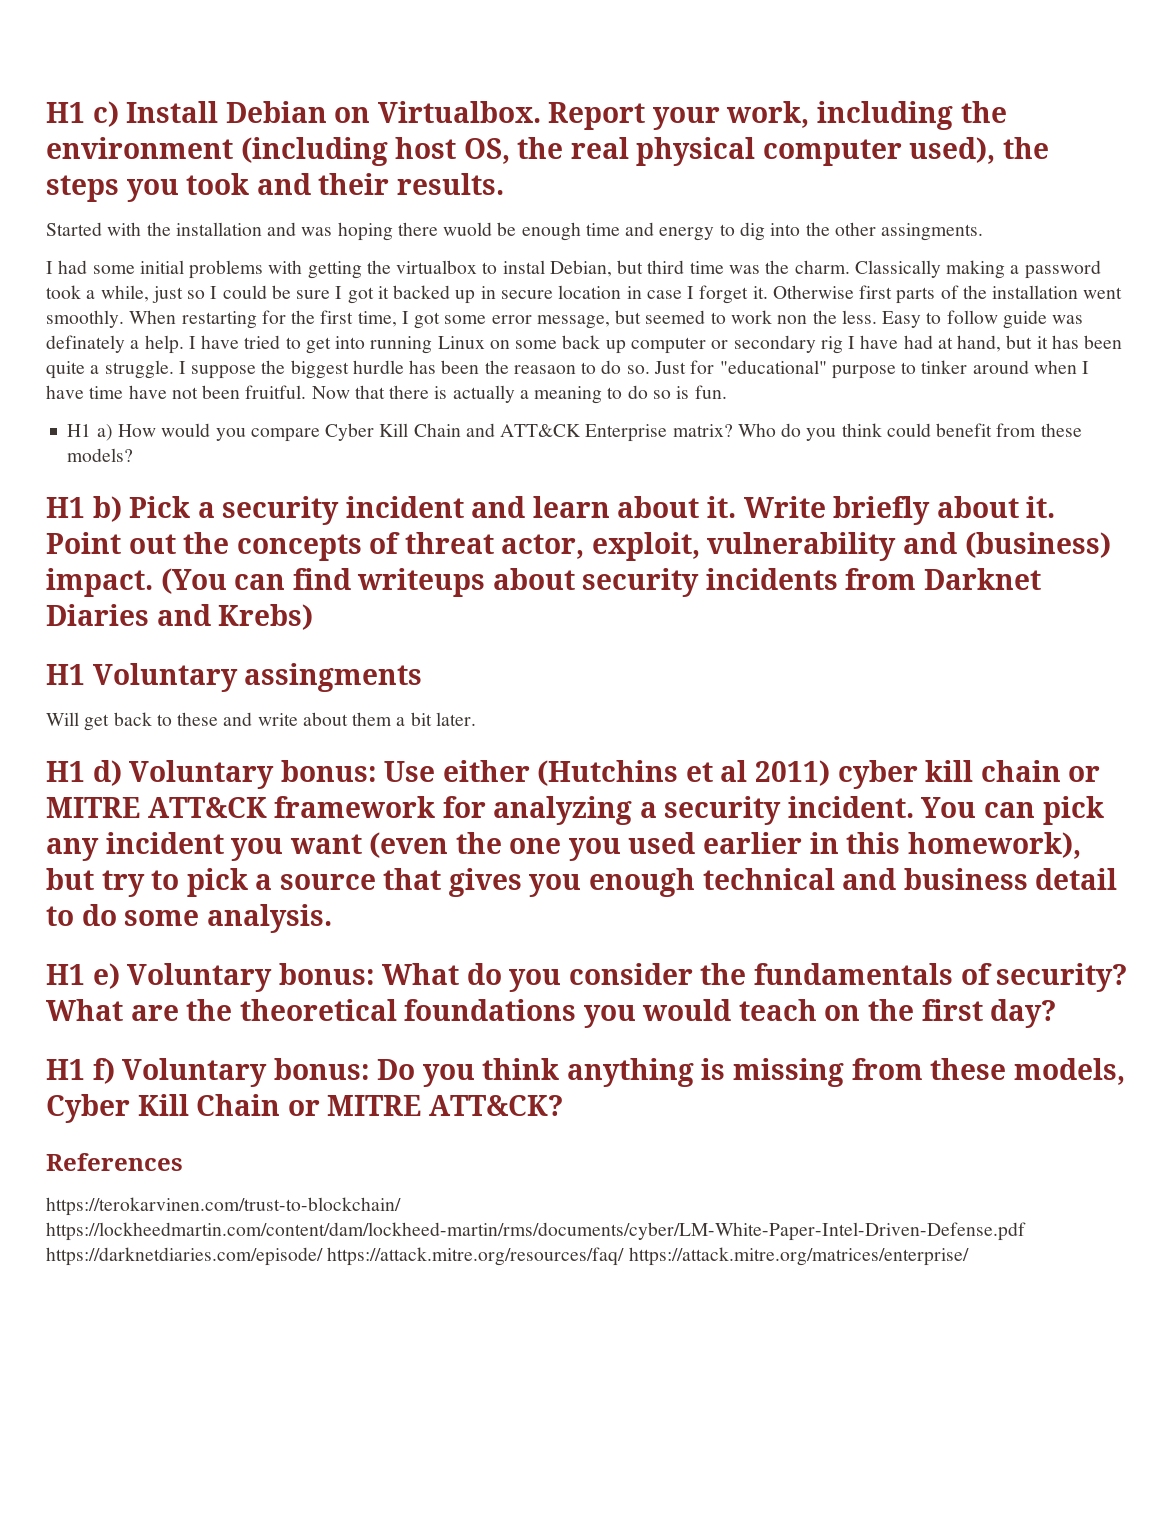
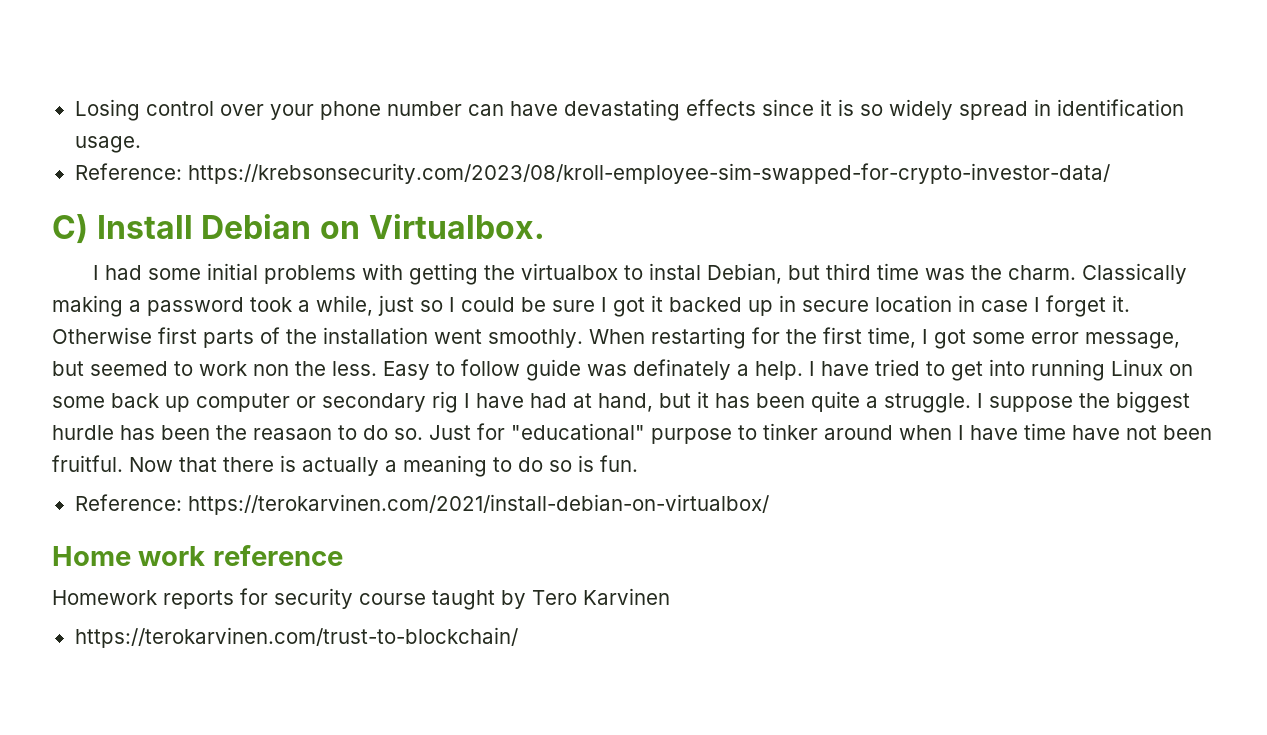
- H1 c) Install Debian on Virtualbox. Report your work, including the environment (including host OS, the real physical computer used), the steps you took and their results.
- Started with the installation and was hoping there wuold be enough time and energy to dig into the other assingments.
+ Losing control over your phone number can have devastating effects since it is so widely spread in identification usage.
+ Reference: https://krebsonsecurity.com/2023/08/kroll-employee-sim-swapped-for-crypto-investor-data/
+ C) Install Debian on Virtualbox.
- H1 a) How would you compare Cyber Kill Chain and ATT&CK Enterprise matrix? Who do you think could benefit from these models?
- H1 b) Pick a security incident and learn about it. Write briefly about it. Point out the concepts of threat actor, exploit, vulnerability and (business) impact. (You can find writeups about security incidents from Darknet Diaries and Krebs)
- H1 Voluntary assingments
- Will get back to these and write about them a bit later.
- H1 d) Voluntary bonus: Use either (Hutchins et al 2011) cyber kill chain or MITRE ATT&CK framework for analyzing a security incident. You can pick any incident you want (even the one you used earlier in this homework), but try to pick a source that gives you enough technical and business detail to do some analysis.
- H1 e) Voluntary bonus: What do you consider the fundamentals of security? What are the theoretical foundations you would teach on the first day?
- H1 f) Voluntary bonus: Do you think anything is missing from these models, Cyber Kill Chain or MITRE ATT&CK?
- References
- https://terokarvinen.com/trust-to-blockchain/ https://lockheedmartin.com/content/dam/lockheed-martin/rms/documents/cyber/LM-White-Paper-Intel-Driven-Defense.pdf https://darknetdiaries.com/episode/ https://attack.mitre.org/resources/faq/ https://attack.mitre.org/matrices/enterprise/
+ Reference: https://terokarvinen.com/2021/install-debian-on-virtualbox/
+ Home work reference
+ Homework reports for security course taught by Tero Karvinen
+ https://terokarvinen.com/trust-to-blockchain/

